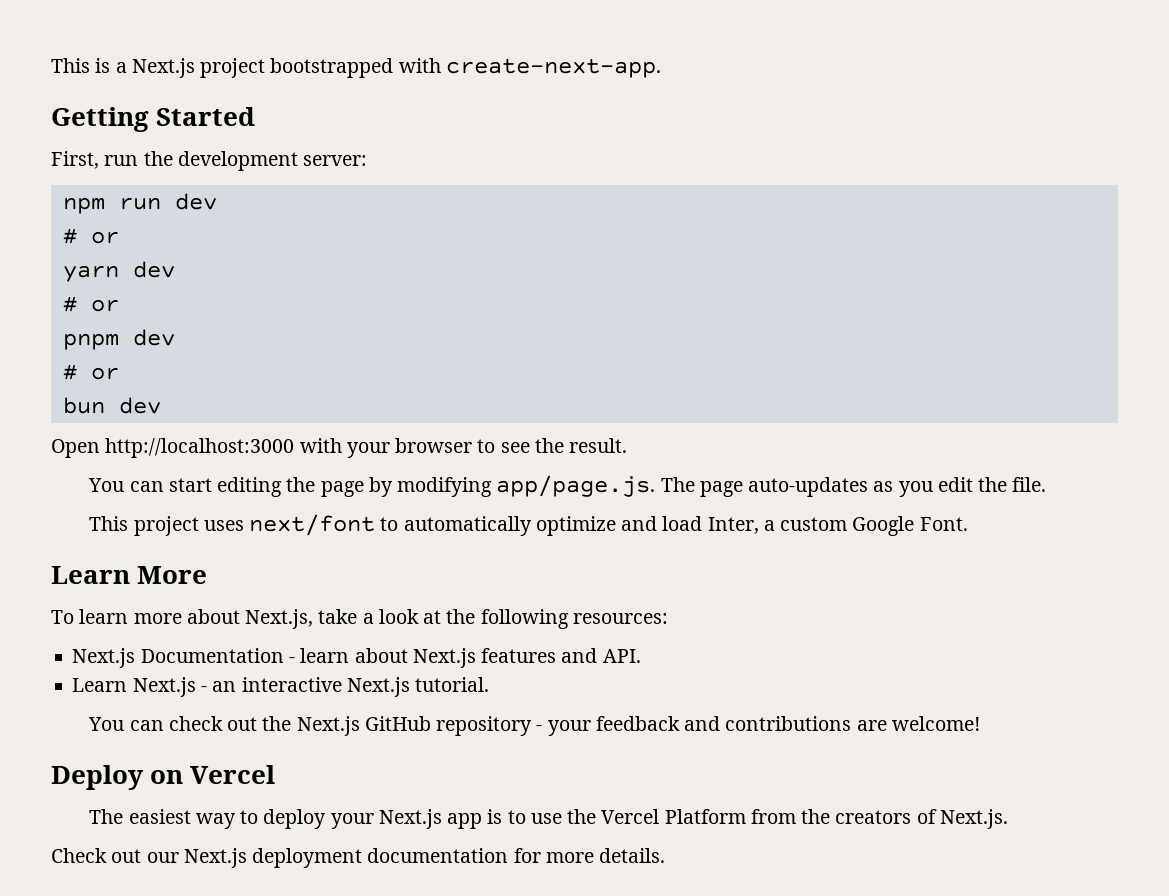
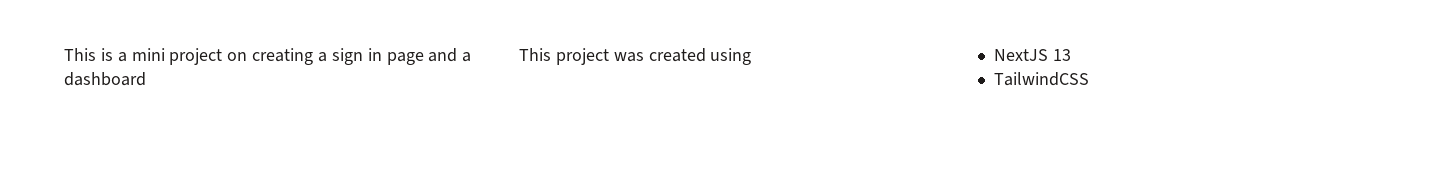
- This is a Next.js project bootstrapped with create-next-app.
- Getting Started
- First, run the development server:
- npm run dev
- # or
- yarn dev
- # or
- pnpm dev
- # or
- bun dev
- Open http://localhost:3000 with your browser to see the result.
- You can start editing the page by modifying app/page.js. The page auto-updates as you edit the file.
- This project uses next/font to automatically optimize and load Inter, a custom Google Font.
- Learn More
- To learn more about Next.js, take a look at the following resources:
- Next.js Documentation - learn about Next.js features and API.
- Learn Next.js - an interactive Next.js tutorial.
- You can check out the Next.js GitHub repository - your feedback and contributions are welcome!
- Deploy on Vercel
- The easiest way to deploy your Next.js app is to use the Vercel Platform from the creators of Next.js.
- Check out our Next.js deployment documentation for more details.
+ This is a mini project on creating a sign in page and a dashboard
+ This project was created using
+ NextJS 13
+ TailwindCSS

